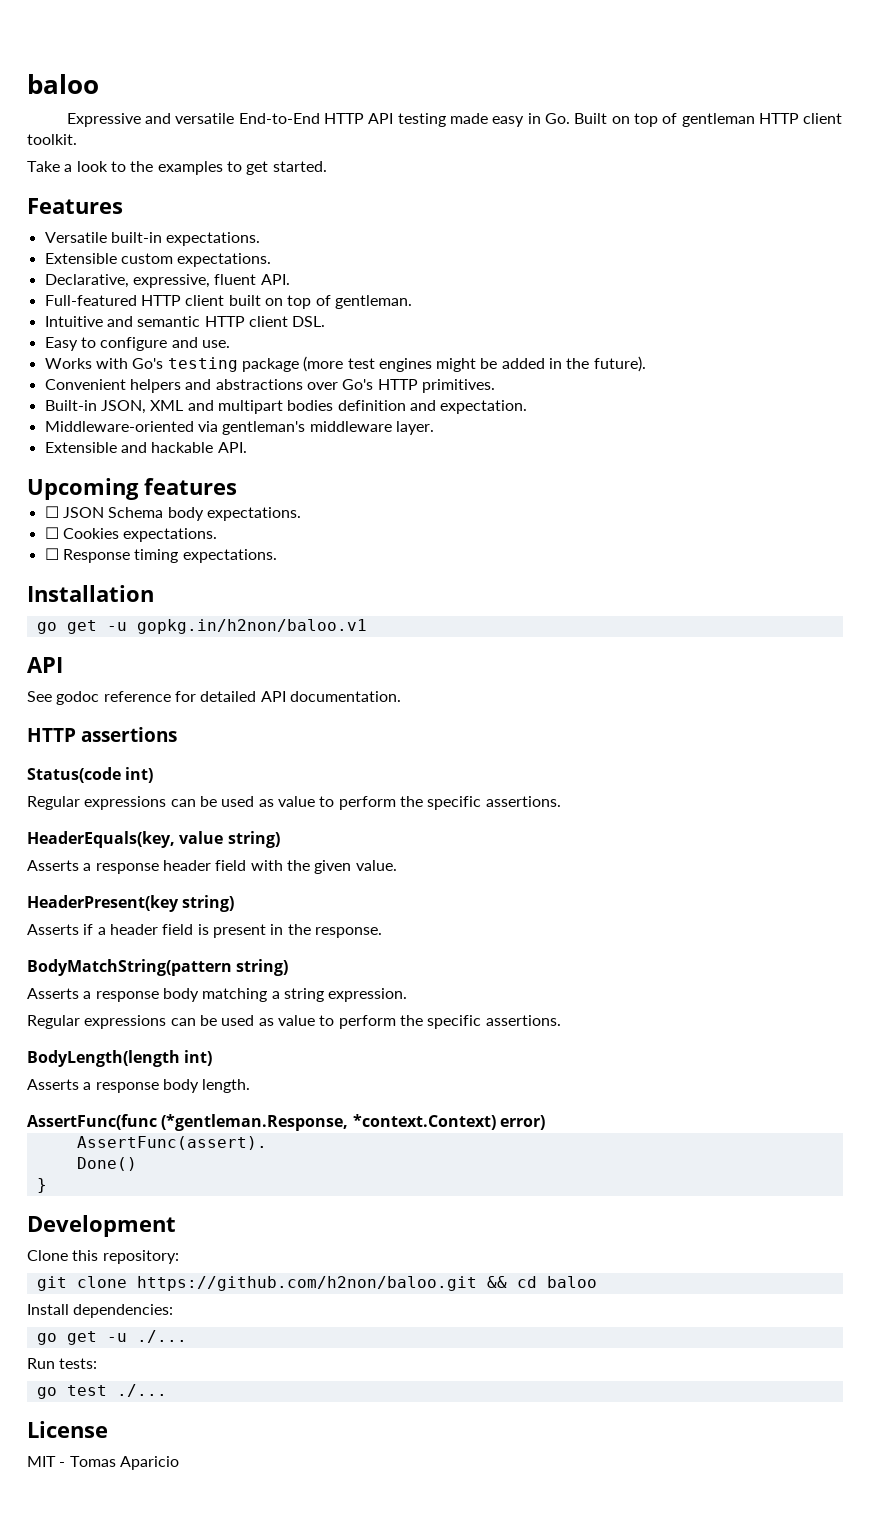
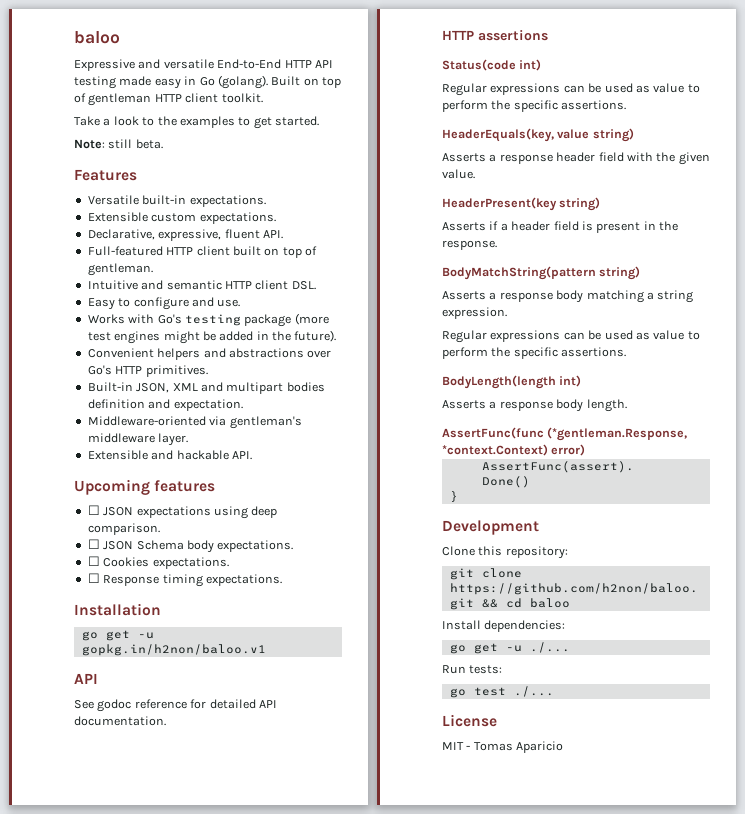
- Expressive and versatile End-to-End HTTP API testing made easy in Go. Built on top of gentleman HTTP client toolkit.
+ Expressive and versatile End-to-End HTTP API testing made easy in Go (golang). Built on top of gentleman HTTP client toolkit.
+ Note: still beta.
+ ☐ JSON expectations using deep comparison.

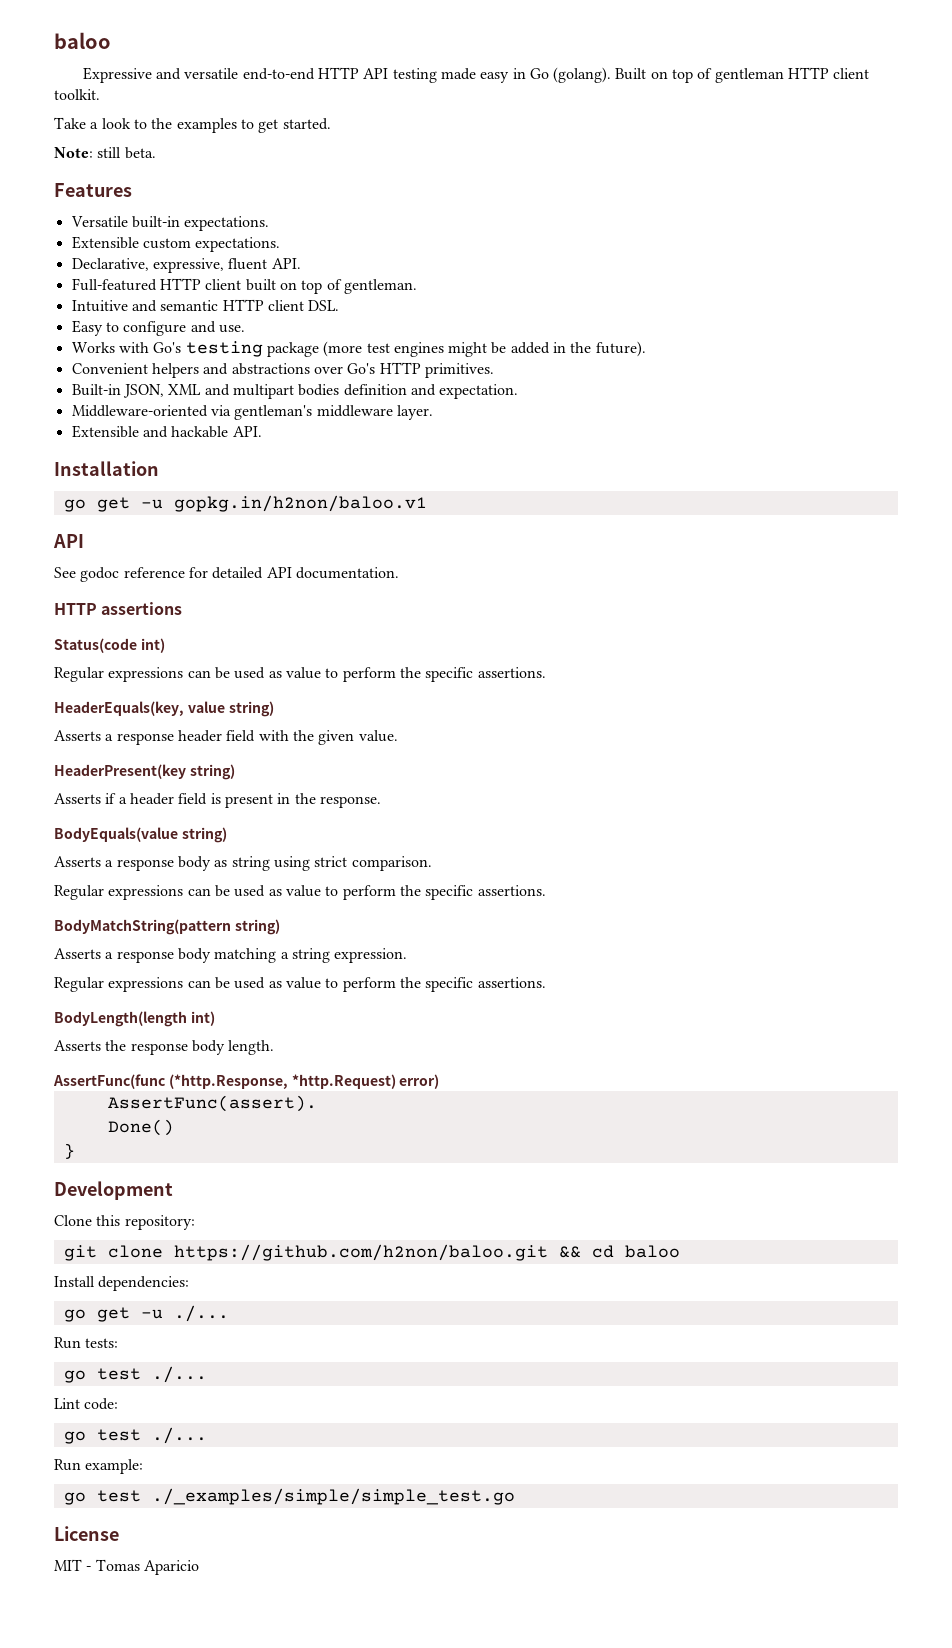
- Expressive and versatile End-to-End HTTP API testing made easy in Go (golang).
+ Expressive and versatile end-to-end HTTP API testing made easy in Go (golang).
- Upcoming features
- ☐ JSON expectations using deep comparison.
- ☐ JSON Schema body expectations.
- ☐ Cookies expectations.
- ☐ Response timing expectations.
+ BodyEquals(value string)
+ Asserts a response body as string using strict comparison.
+ Regular expressions can be used as value to perform the specific assertions.
- Asserts a response body length.
+ Asserts the response body length.
- AssertFunc(func (*gentleman.Response, *context.Context) error)
+ AssertFunc(func (*http.Response, *http.Request) error)
+ Lint code:
+ go test ./...
+ Run example:
+ go test ./_examples/simple/simple_test.go

